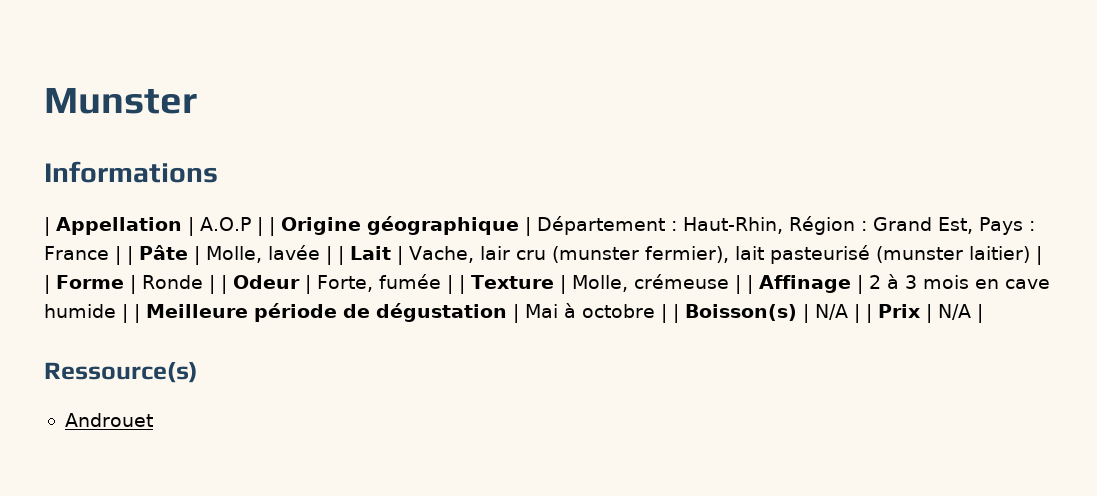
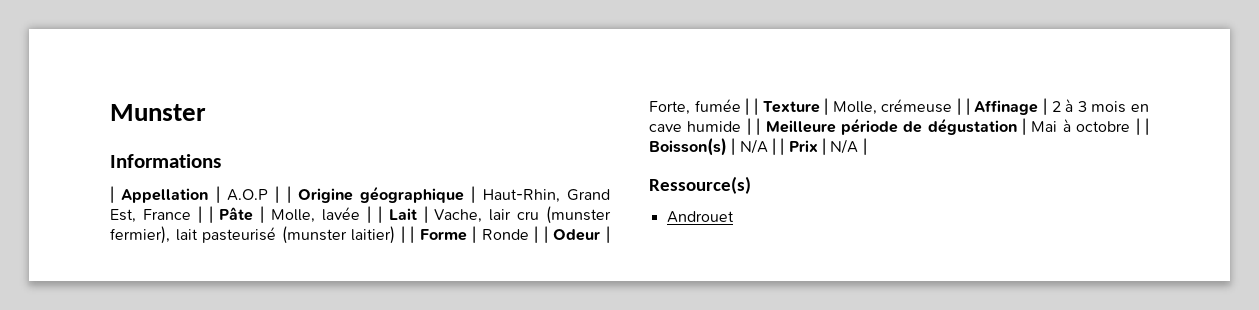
- | Appellation | A.O.P | | Origine géographique | Département : Haut-Rhin, Région : Grand Est, Pays : France | | Pâte | Molle, lavée | | Lait | Vache, lair cru (munster fermier), lait pasteurisé (munster laitier) | | Forme | Ronde | | Odeur | Forte, fumée | | Texture | Molle, crémeuse | | Affinage | 2 à 3 mois en cave humide | | Meilleure période de dégustation | Mai à octobre | | Boisson(s) | N/A | | Prix | N/A |
+ | Appellation | A.O.P | | Origine géographique | Haut-Rhin, Grand Est, France | | Pâte | Molle, lavée | | Lait | Vache, lair cru (munster fermier), lait pasteurisé (munster laitier) | | Forme | Ronde | | Odeur | Forte, fumée | | Texture | Molle, crémeuse | | Affinage | 2 à 3 mois en cave humide | | Meilleure période de dégustation | Mai à octobre | | Boisson(s) | N/A | | Prix | N/A |

